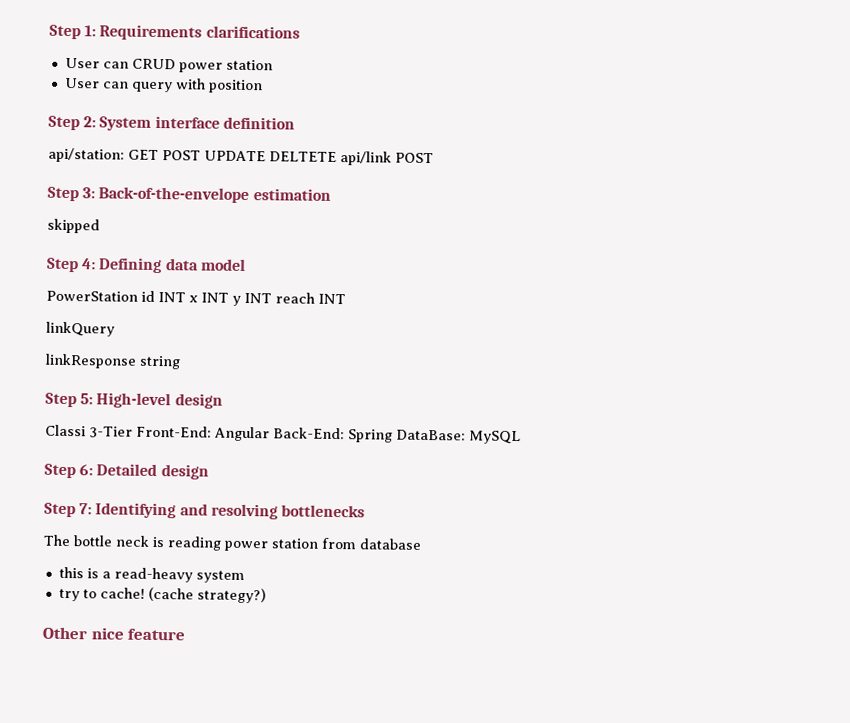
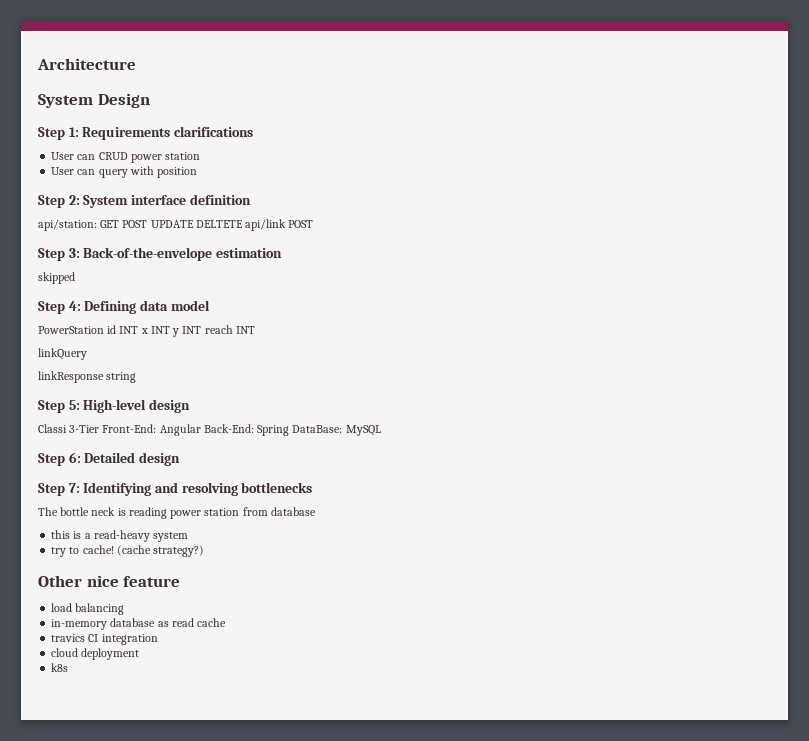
+ Architecture
+ System Design
+ load balancing
+ in-memory database as read cache
+ travics CI integration
+ cloud deployment
+ k8s

